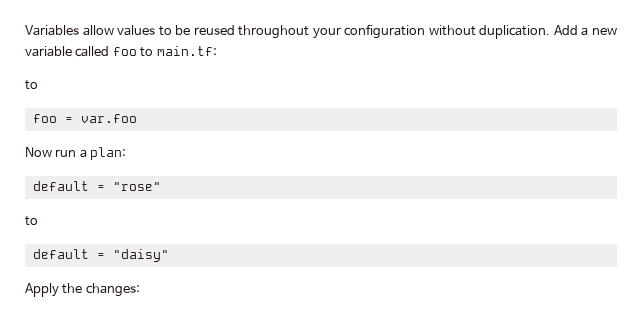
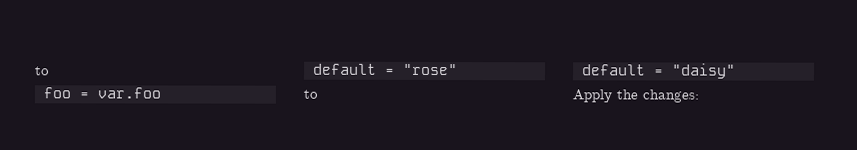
- Variables allow values to be reused throughout your configuration without duplication. Add a new variable called foo to main.tf:
- Now run a plan:

